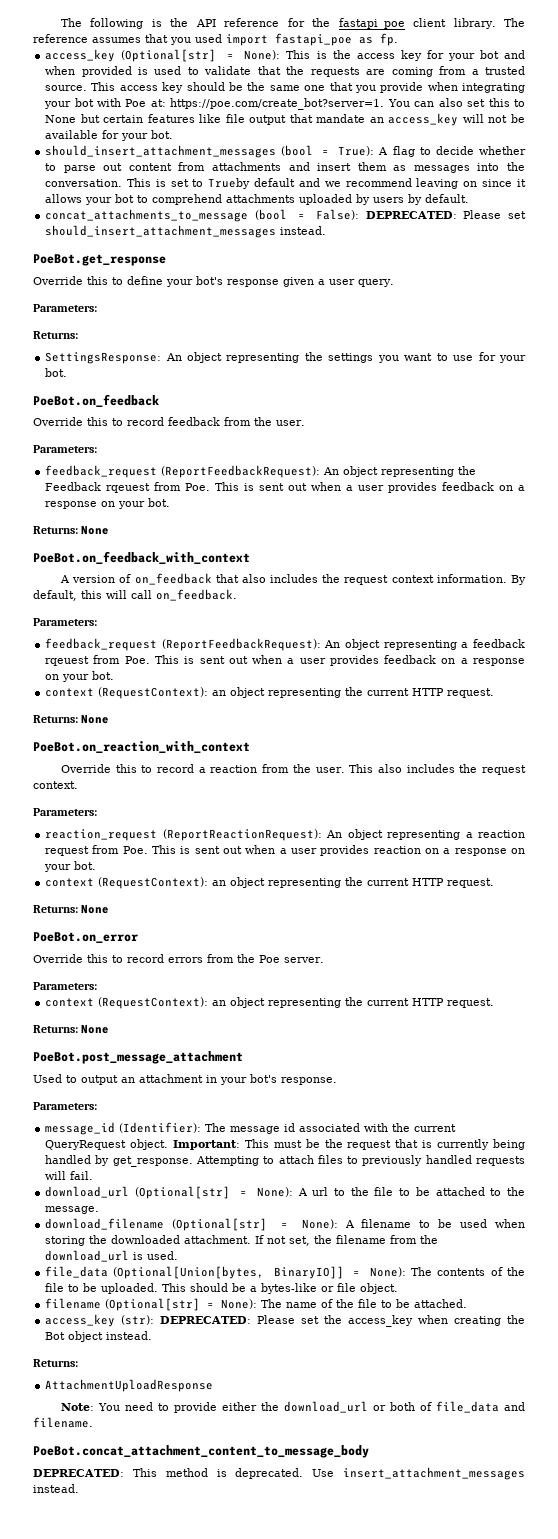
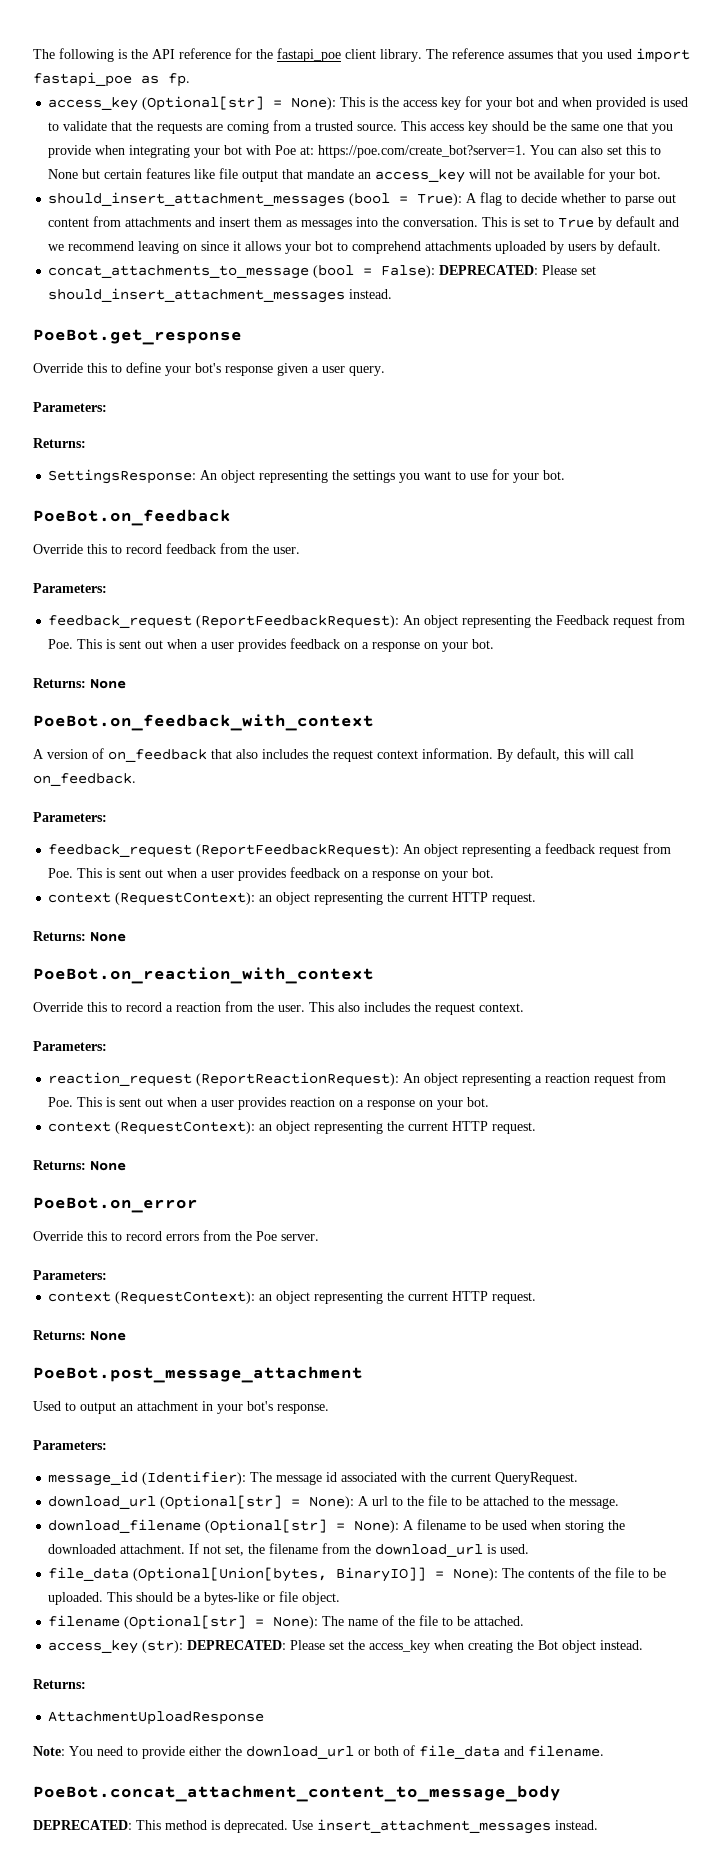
- This is set to Trueby default and we recommend leaving on since it allows your bot to comprehend attachments uploaded by users by default.
+ This is set to True by default and we recommend leaving on since it allows your bot to comprehend attachments uploaded by users by default.
- feedback_request (ReportFeedbackRequest): An object representing the Feedback rqeuest from Poe. This is sent out when a user provides feedback on a response on your bot.
+ feedback_request (ReportFeedbackRequest): An object representing the Feedback request from Poe. This is sent out when a user provides feedback on a response on your bot.
- feedback_request (ReportFeedbackRequest): An object representing a feedback rqeuest from Poe. This is sent out when a user provides feedback on a response on your bot.
+ feedback_request (ReportFeedbackRequest): An object representing a feedback request from Poe. This is sent out when a user provides feedback on a response on your bot.
- message_id (Identifier): The message id associated with the current QueryRequest object. Important: This must be the request that is currently being handled by get_response. Attempting to attach files to previously handled requests will fail.
+ message_id (Identifier): The message id associated with the current QueryRequest.

